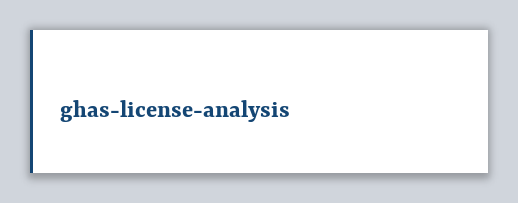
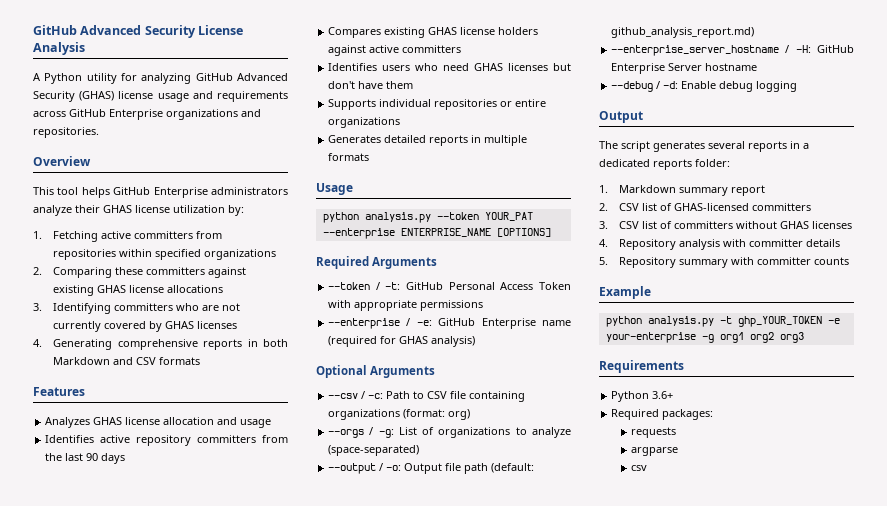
- ghas-license-analysis
+ GitHub Advanced Security License Analysis
+ A Python utility for analyzing GitHub Advanced Security (GHAS) license usage and requirements across GitHub Enterprise organizations and repositories.
+ Overview
+ This tool helps GitHub Enterprise administrators analyze their GHAS license utilization by:
+ 1. Fetching active committers from repositories within specified organizations
+ 2. Comparing these committers against existing GHAS license allocations
+ 3. Identifying committers who are not currently covered by GHAS licenses
+ 4. Generating comprehensive reports in both Markdown and CSV formats
+ Features
+ Analyzes GHAS license allocation and usage
+ Identifies active repository committers from the last 90 days
+ Compares existing GHAS license holders against active committers
+ Identifies users who need GHAS licenses but don't have them
+ Supports individual repositories or entire organizations
+ Generates detailed reports in multiple formats
+ Usage
+ python analysis.py --token YOUR_PAT --enterprise ENTERPRISE_NAME [OPTIONS]
+ Required Arguments
+ --token / -t: GitHub Personal Access Token with appropriate permissions
+ --enterprise / -e: GitHub Enterprise name (required for GHAS analysis)
+ Optional Arguments
+ --csv / -c: Path to CSV file containing organizations (format: org)
+ --orgs / -g: List of organizations to analyze (space-separated)
+ --output / -o: Output file path (default: github_analysis_report.md)
+ --enterprise_server_hostname / -H: GitHub Enterprise Server hostname
+ --debug / -d: Enable debug logging
+ Output
+ The script generates several reports in a dedicated reports folder:
+ 1. Markdown summary report
+ 2. CSV list of GHAS-licensed committers
+ 3. CSV list of committers without GHAS licenses
+ 4. Repository analysis with committer details
+ 5. Repository summary with committer counts
+ Example
+ python analysis.py -t ghp_YOUR_TOKEN -e your-enterprise -g org1 org2 org3
+ Requirements
+ Python 3.6+
+ Required packages:
+ requests
+ argparse
+ csv

